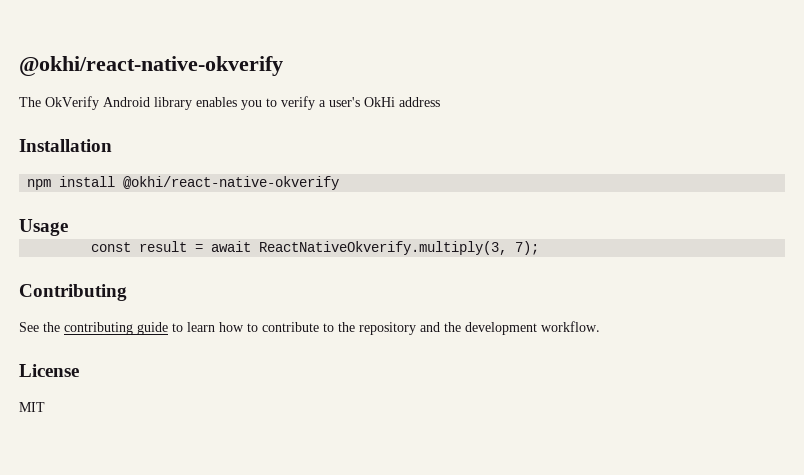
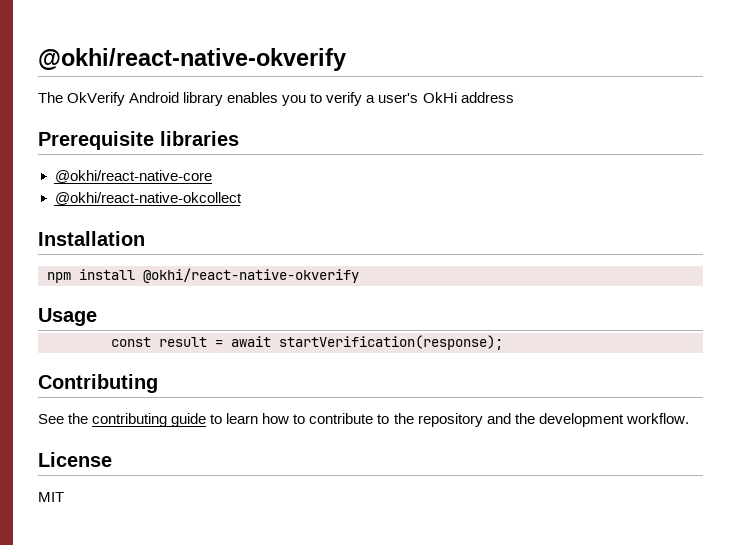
+ Prerequisite libraries
+ @okhi/react-native-core
+ @okhi/react-native-okcollect
- const result = await ReactNativeOkverify.multiply(3, 7);
+ const result = await startVerification(response);

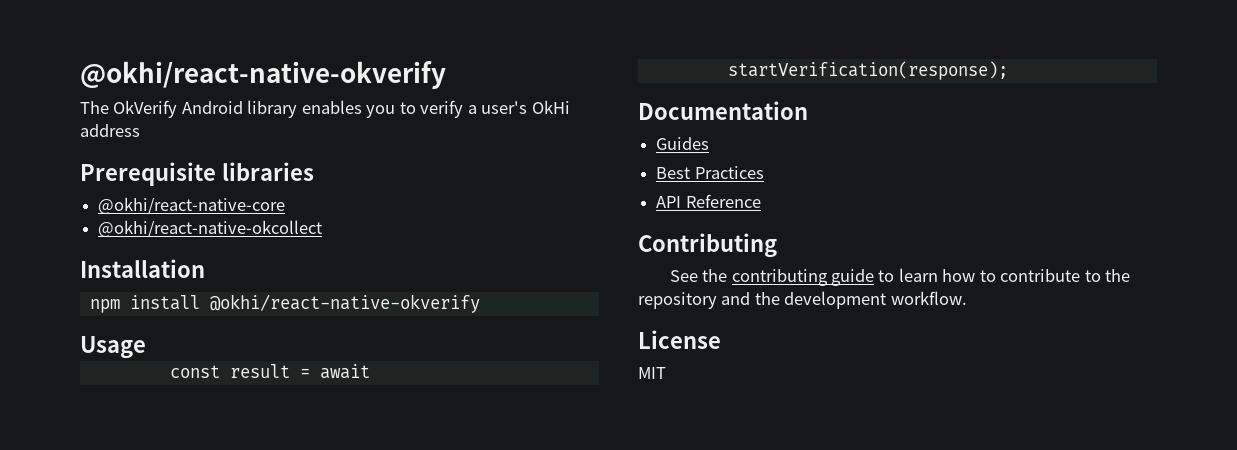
+ Documentation
+ Guides
+ Best Practices
+ API Reference

